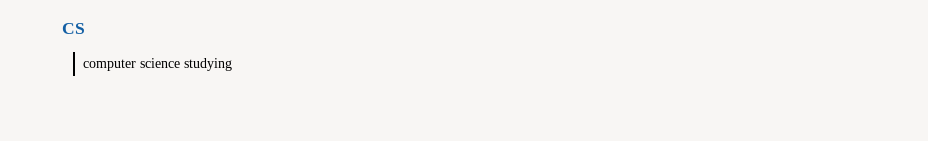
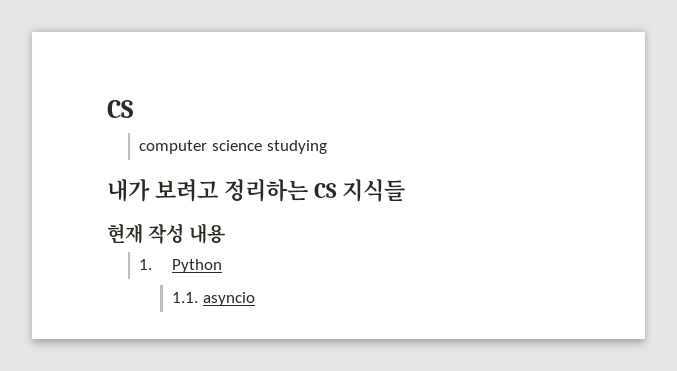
+ 내가 보려고 정리하는 CS 지식들
+ 현재 작성 내용
+ 1. Python
+ 1.1. asyncio

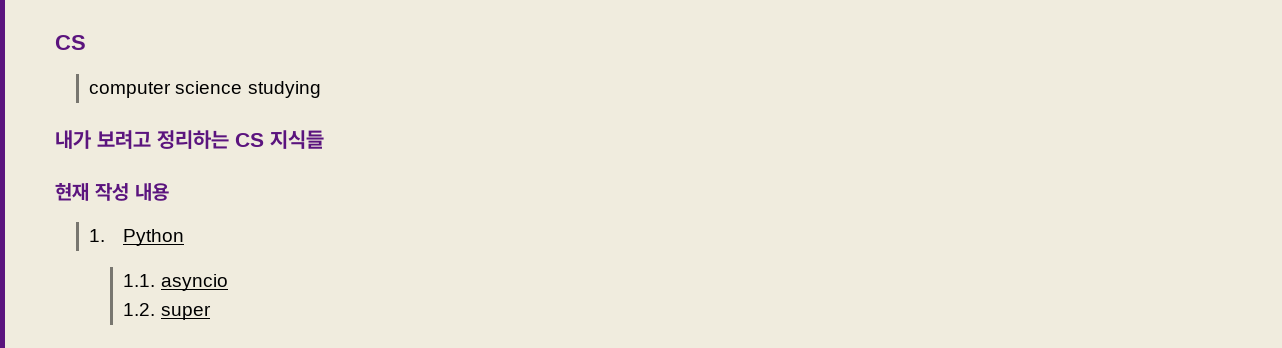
+ 1.2. super

